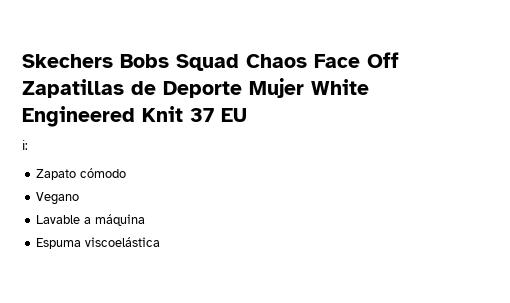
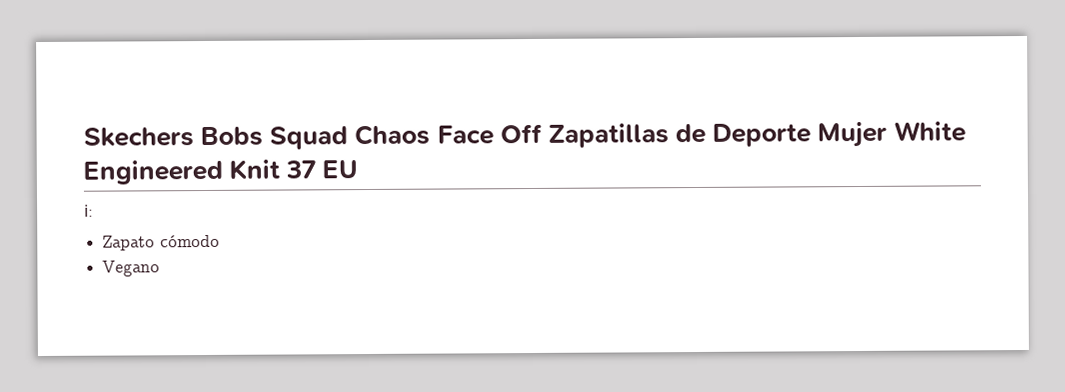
- Lavable a máquina
- Espuma viscoelástica

